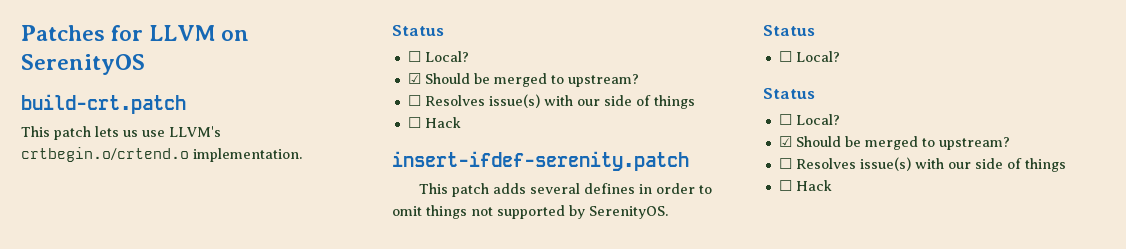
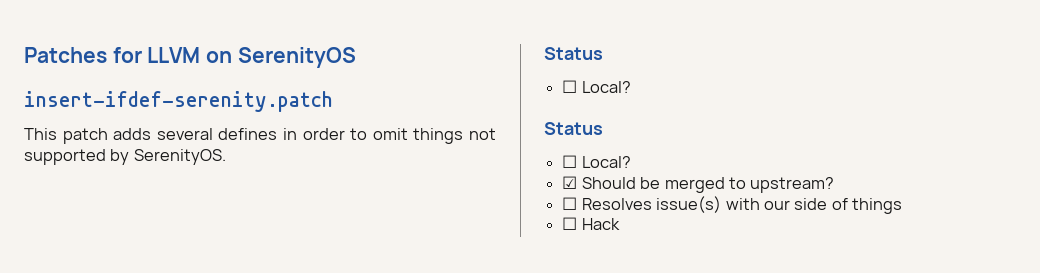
- build-crt.patch
- This patch lets us use LLVM's crtbegin.o/crtend.o implementation.
- Status
- ☐ Local?
- ☑ Should be merged to upstream?
- ☐ Resolves issue(s) with our side of things
- ☐ Hack

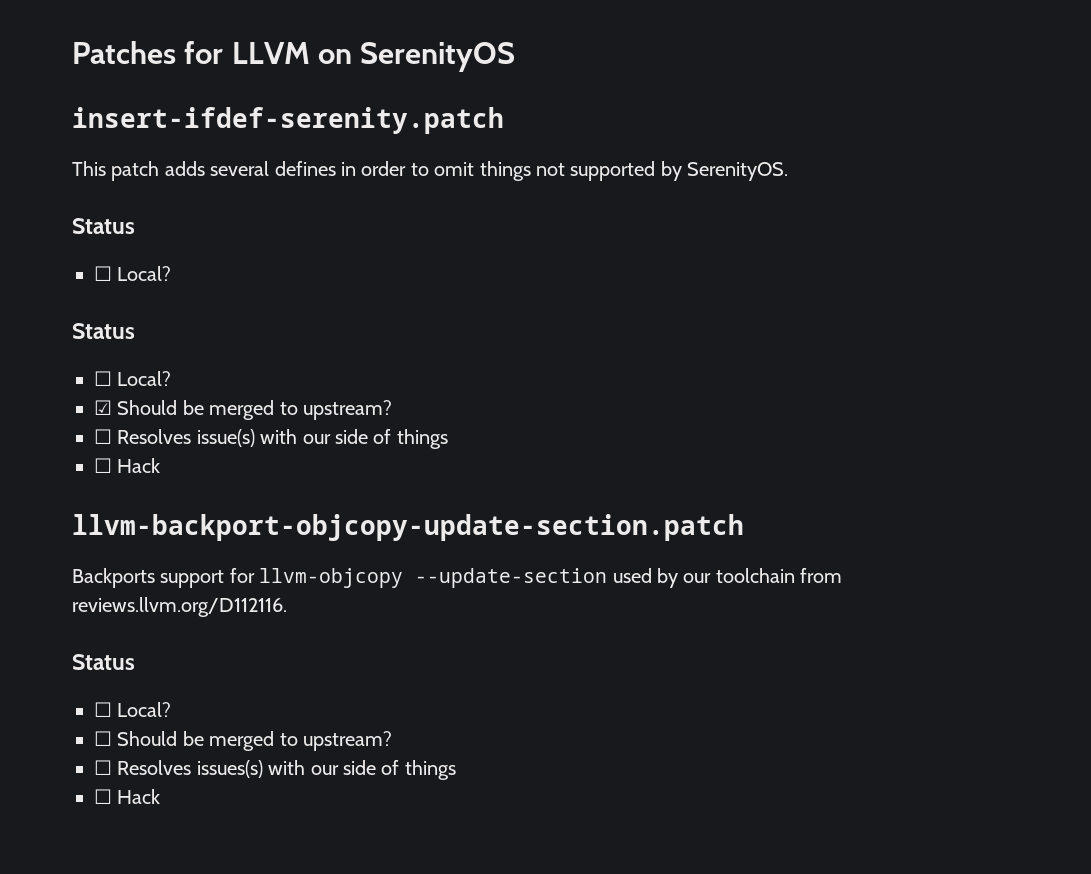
+ llvm-backport-objcopy-update-section.patch
+ Backports support for llvm-objcopy --update-section used by our toolchain from reviews.llvm.org/D112116.
+ Status
+ ☐ Local?
+ ☐ Should be merged to upstream?
+ ☐ Resolves issues(s) with our side of things
+ ☐ Hack

